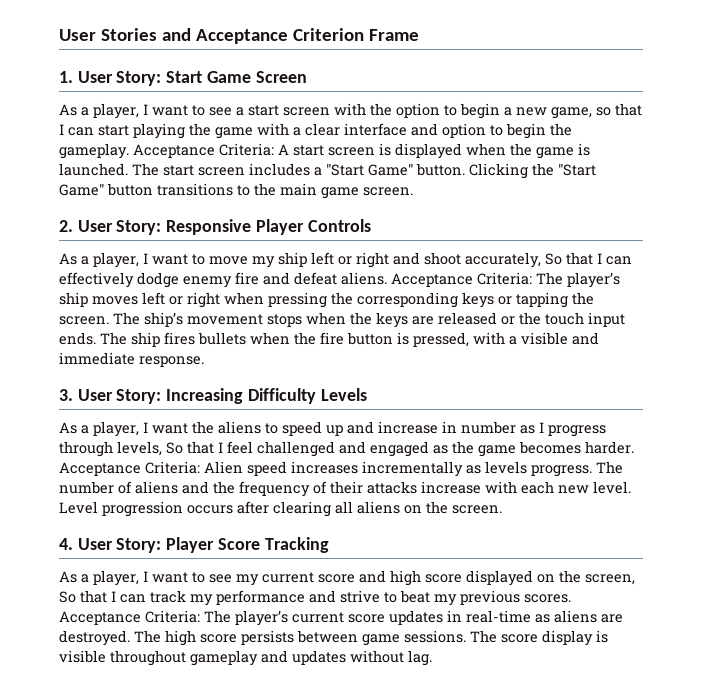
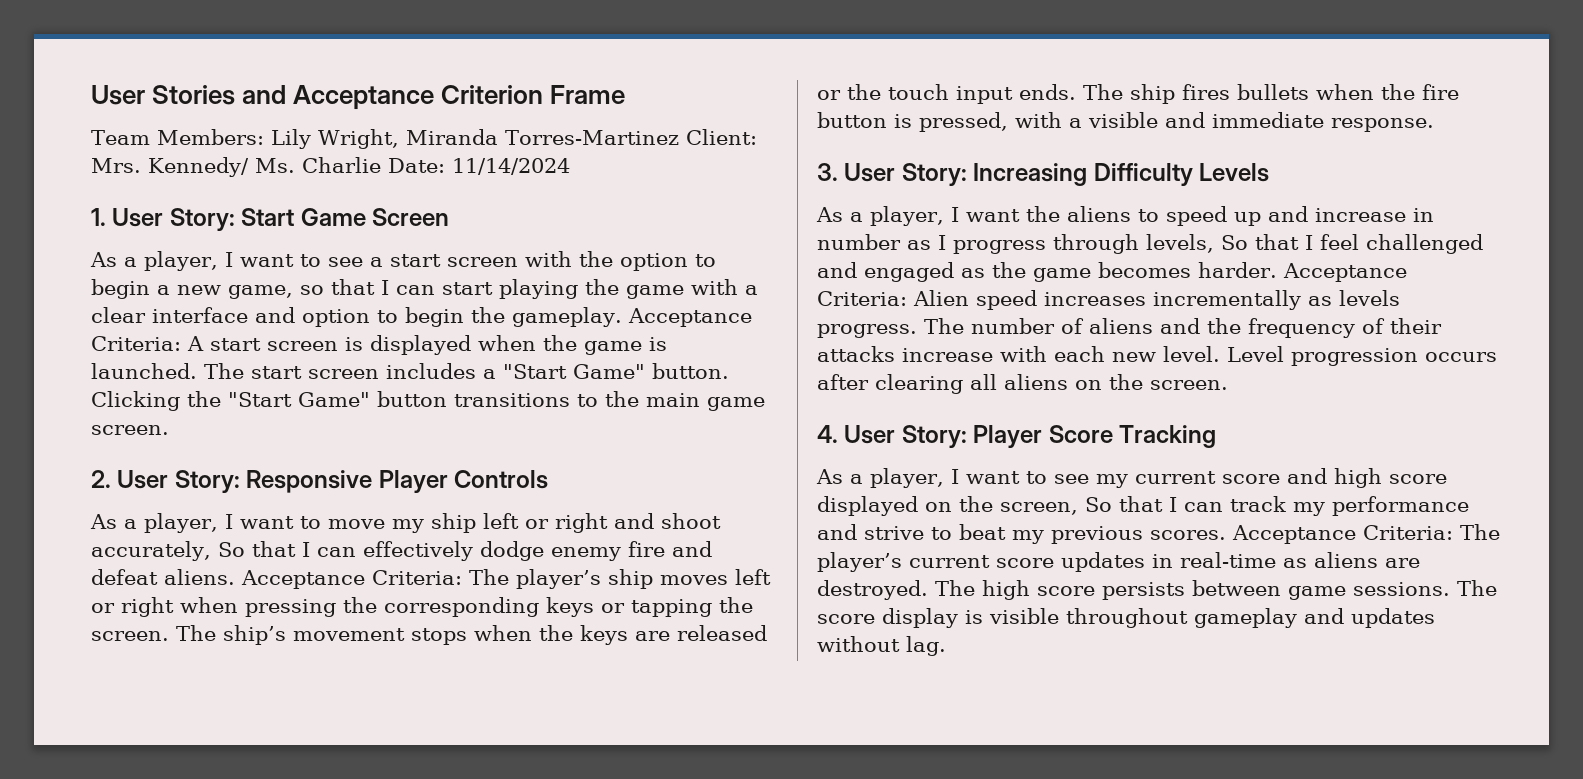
+ Team Members: Lily Wright, Miranda Torres-Martinez Client: Mrs. Kennedy/ Ms. Charlie Date: 11/14/2024

